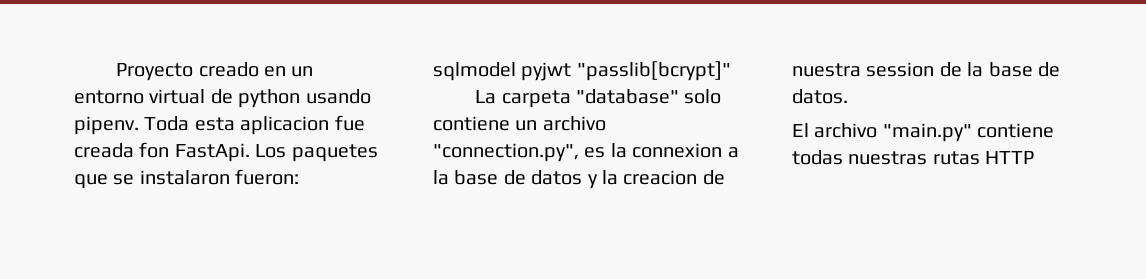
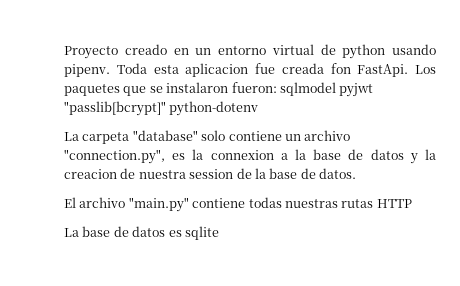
- Los paquetes que se instalaron fueron: sqlmodel pyjwt "passlib[bcrypt]"
+ Los paquetes que se instalaron fueron: sqlmodel pyjwt "passlib[bcrypt]" python-dotenv
+ La base de datos es sqlite

